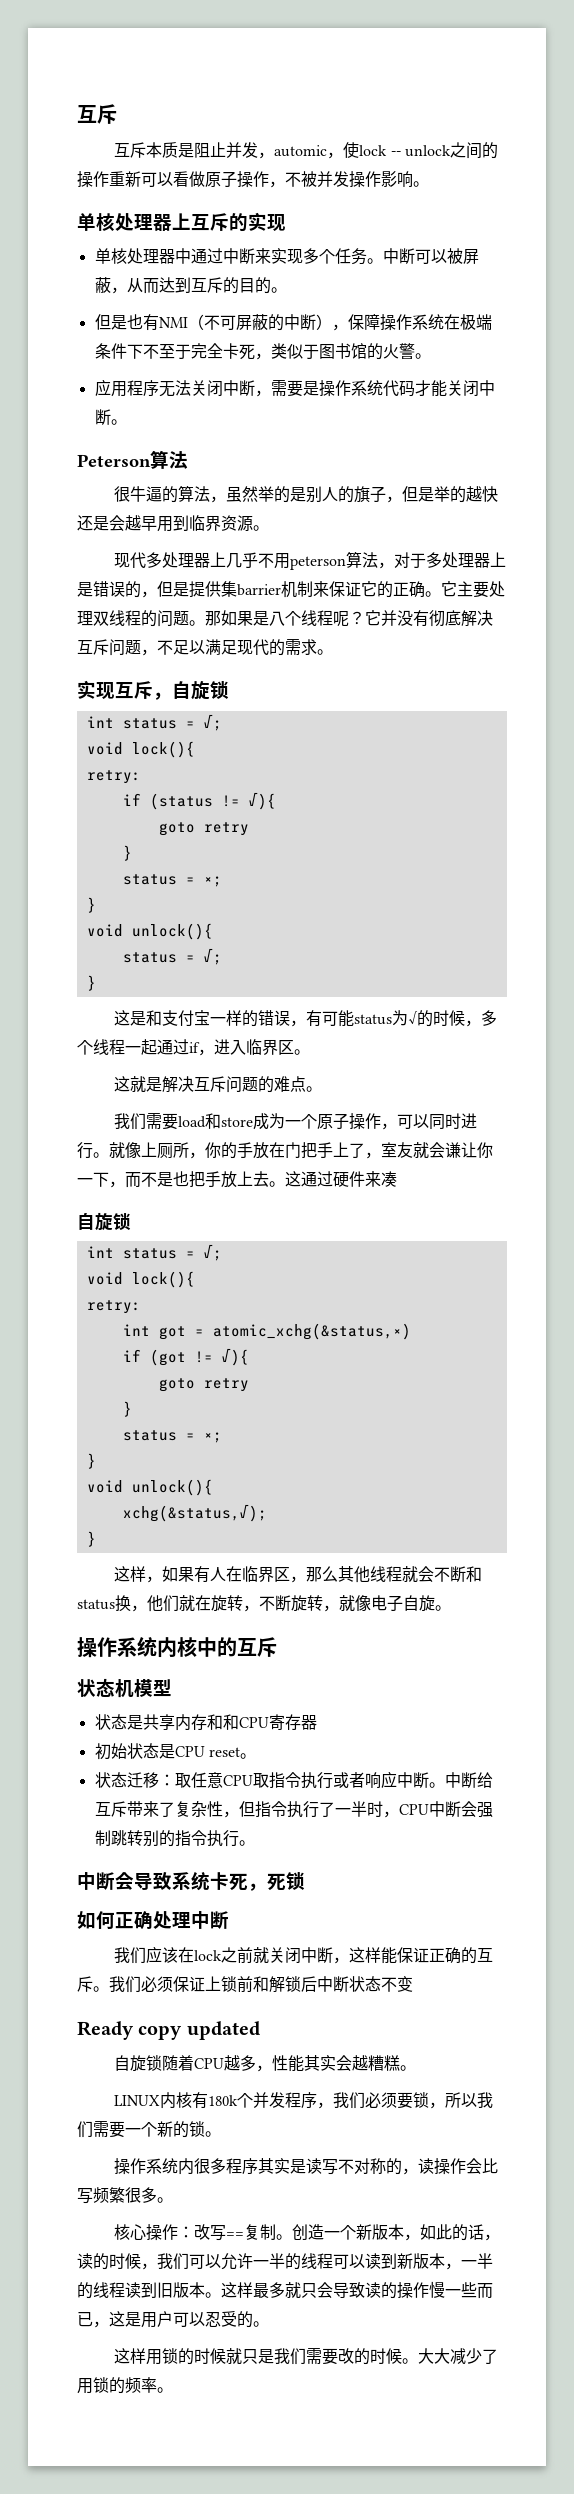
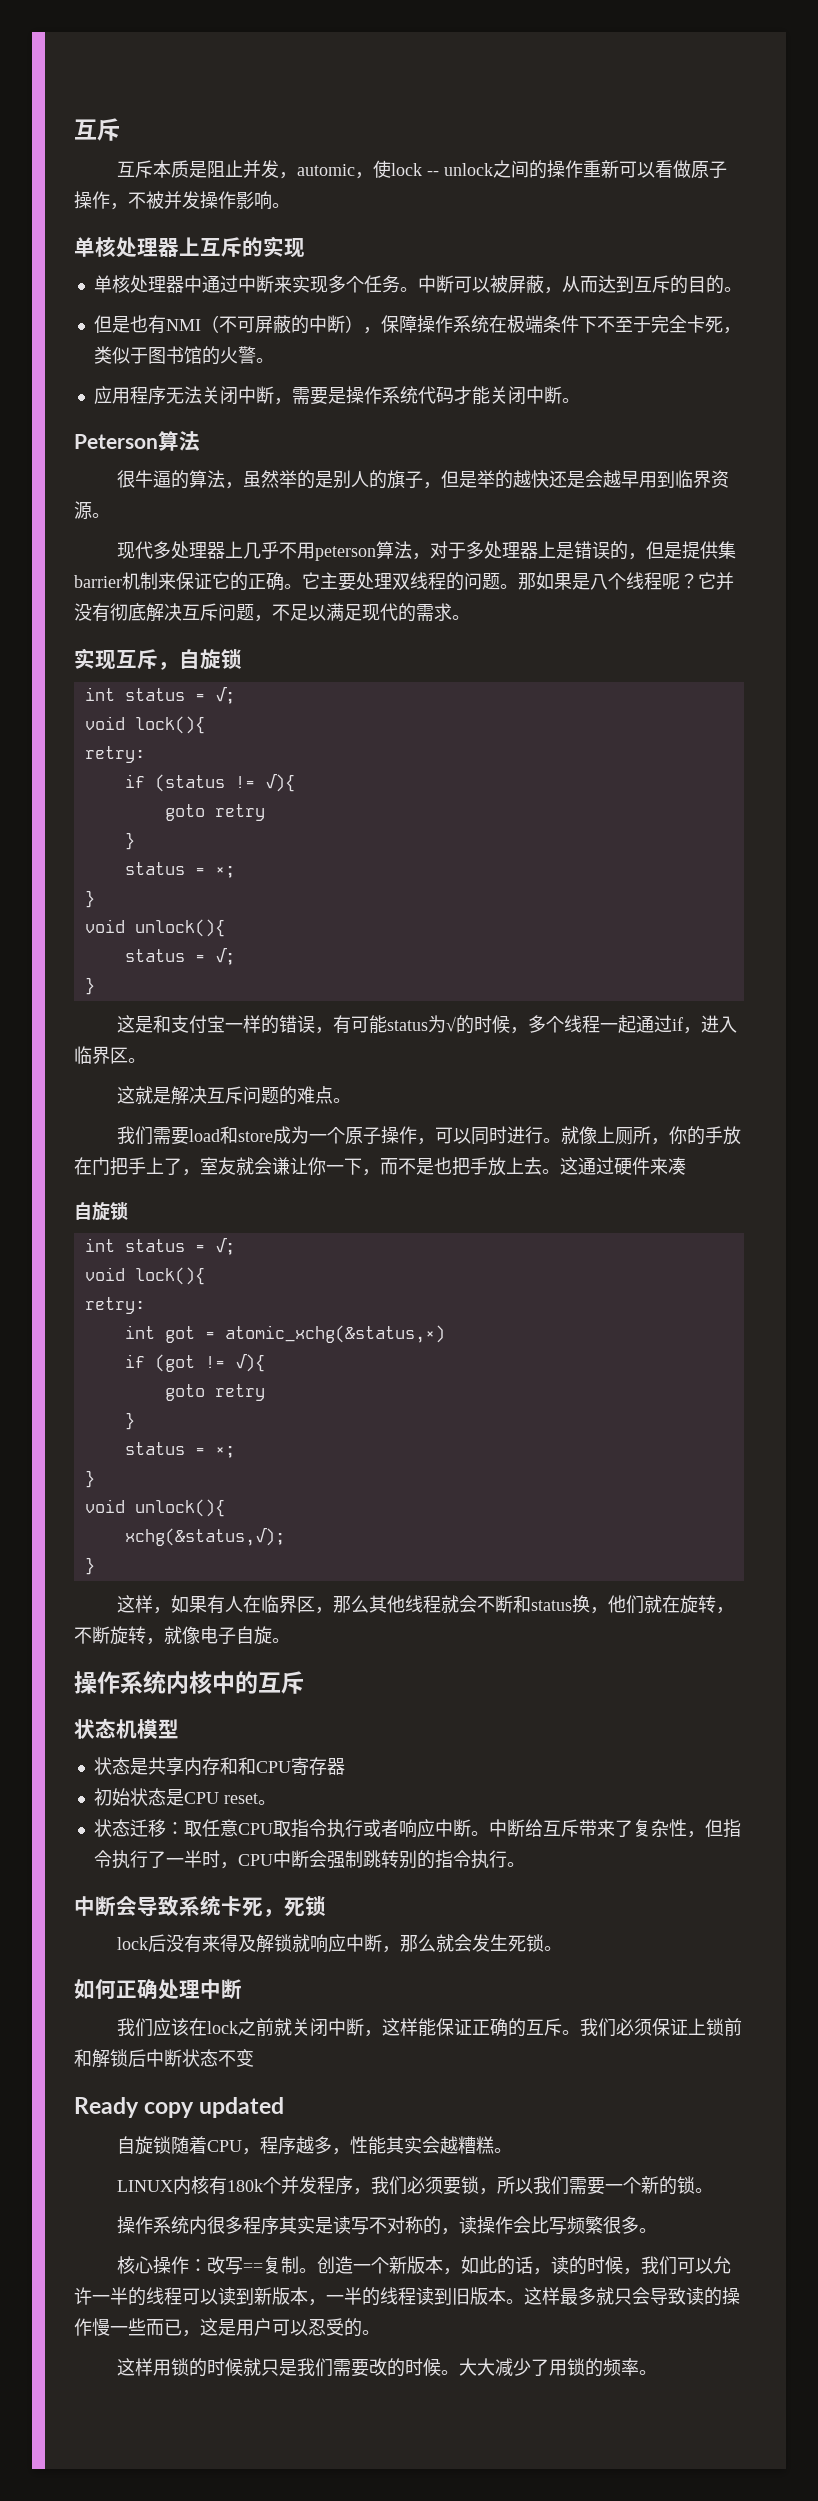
+ lock后没有来得及解锁就响应中断，那么就会发生死锁。
- 自旋锁随着CPU越多，性能其实会越糟糕。
+ 自旋锁随着CPU，程序越多，性能其实会越糟糕。

